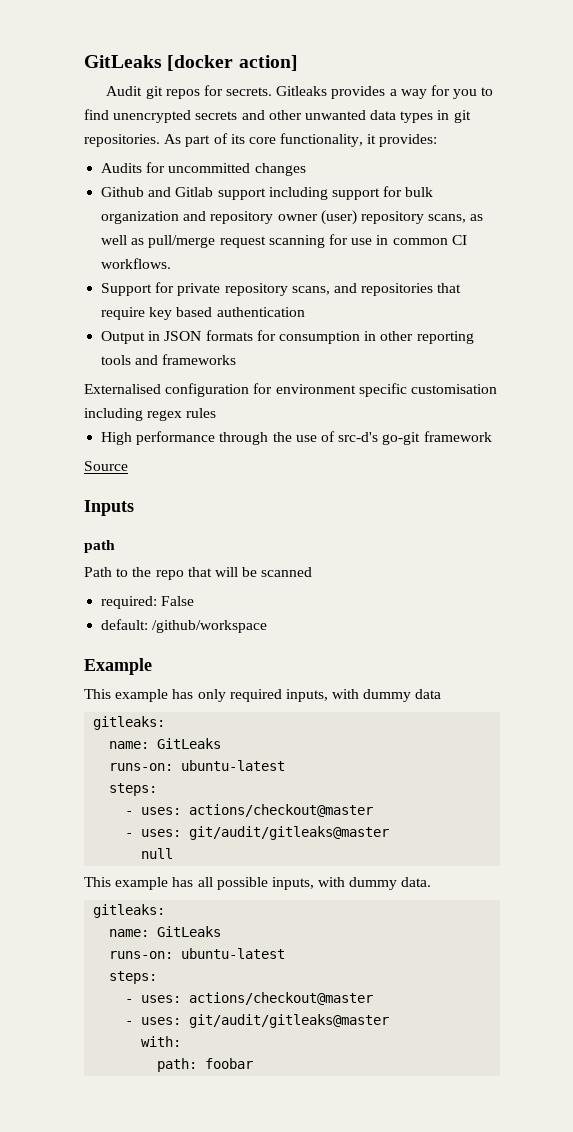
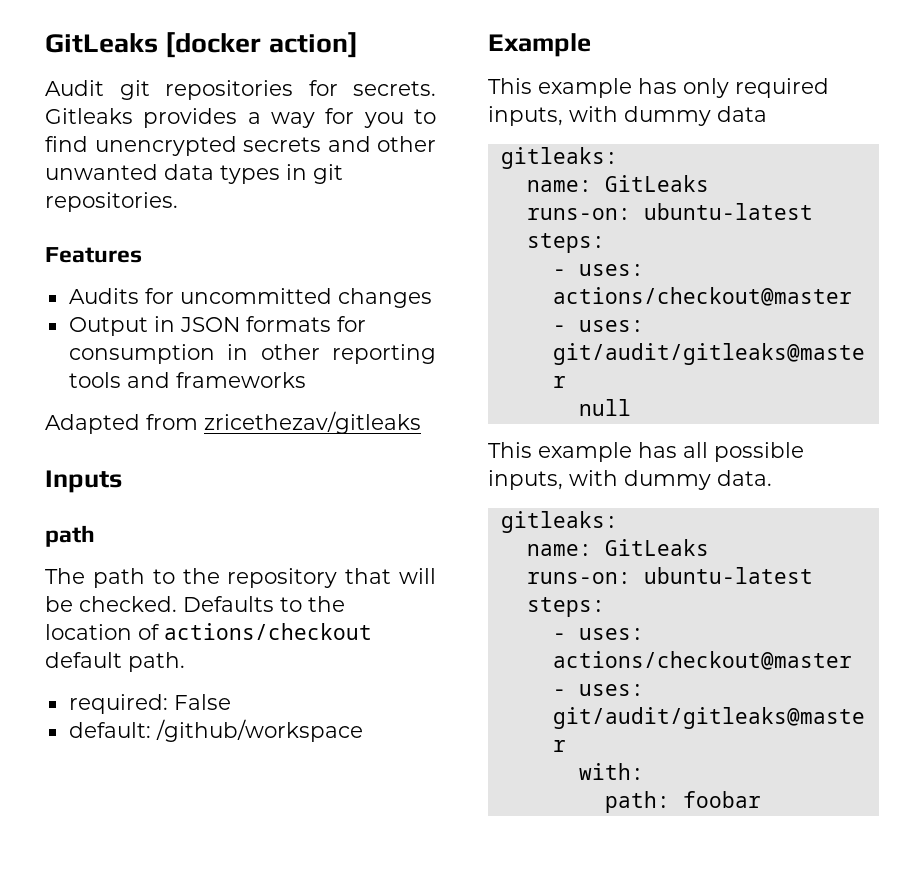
- Audit git repos for secrets.
+ Audit git repositories for secrets.
- Gitleaks provides a way for you to find unencrypted secrets and other unwanted data types in git repositories. As part of its core functionality, it provides:
+ Gitleaks provides a way for you to find unencrypted secrets and other unwanted data types in git repositories.
+ Features
  Audits for uncommitted changes
- Github and Gitlab support including support for bulk organization and repository owner (user) repository scans, as well as pull/merge request scanning for use in common CI workflows.
- Support for private repository scans, and repositories that require key based authentication
- Externalised configuration for environment specific customisation including regex rules
- High performance through the use of src-d's go-git framework
- Source
+ Adapted from zricethezav/gitleaks
- Path to the repo that will be scanned
+ The path to the repository that will be checked. Defaults to the location of actions/checkout default path.

